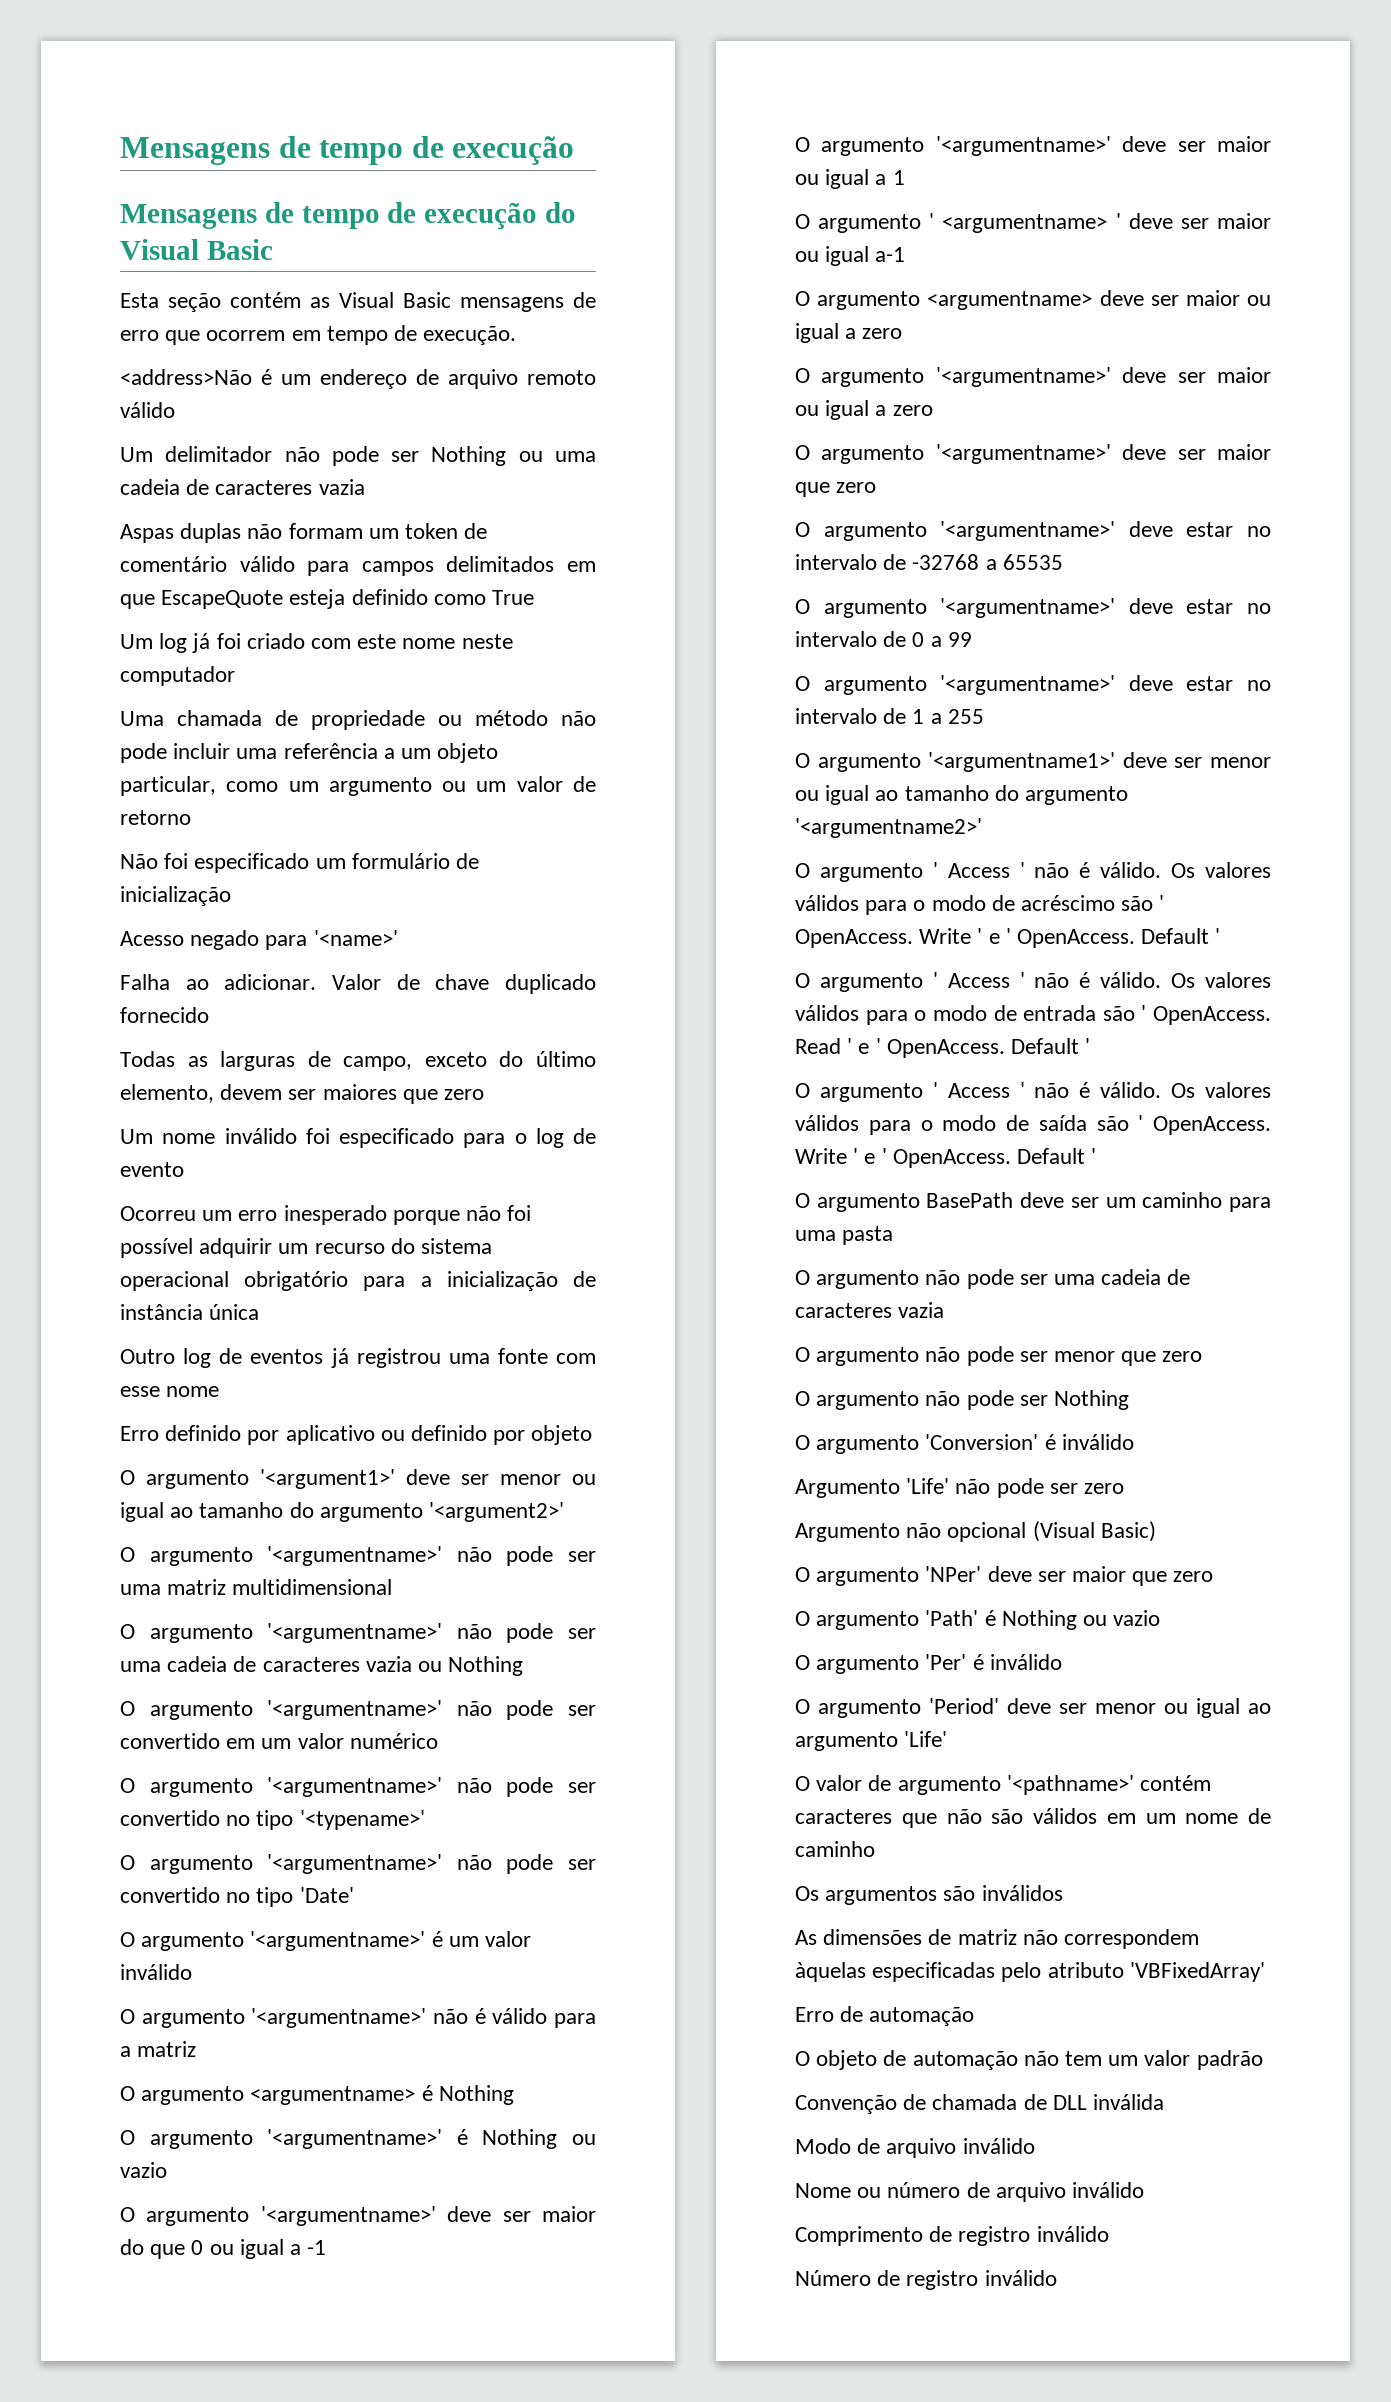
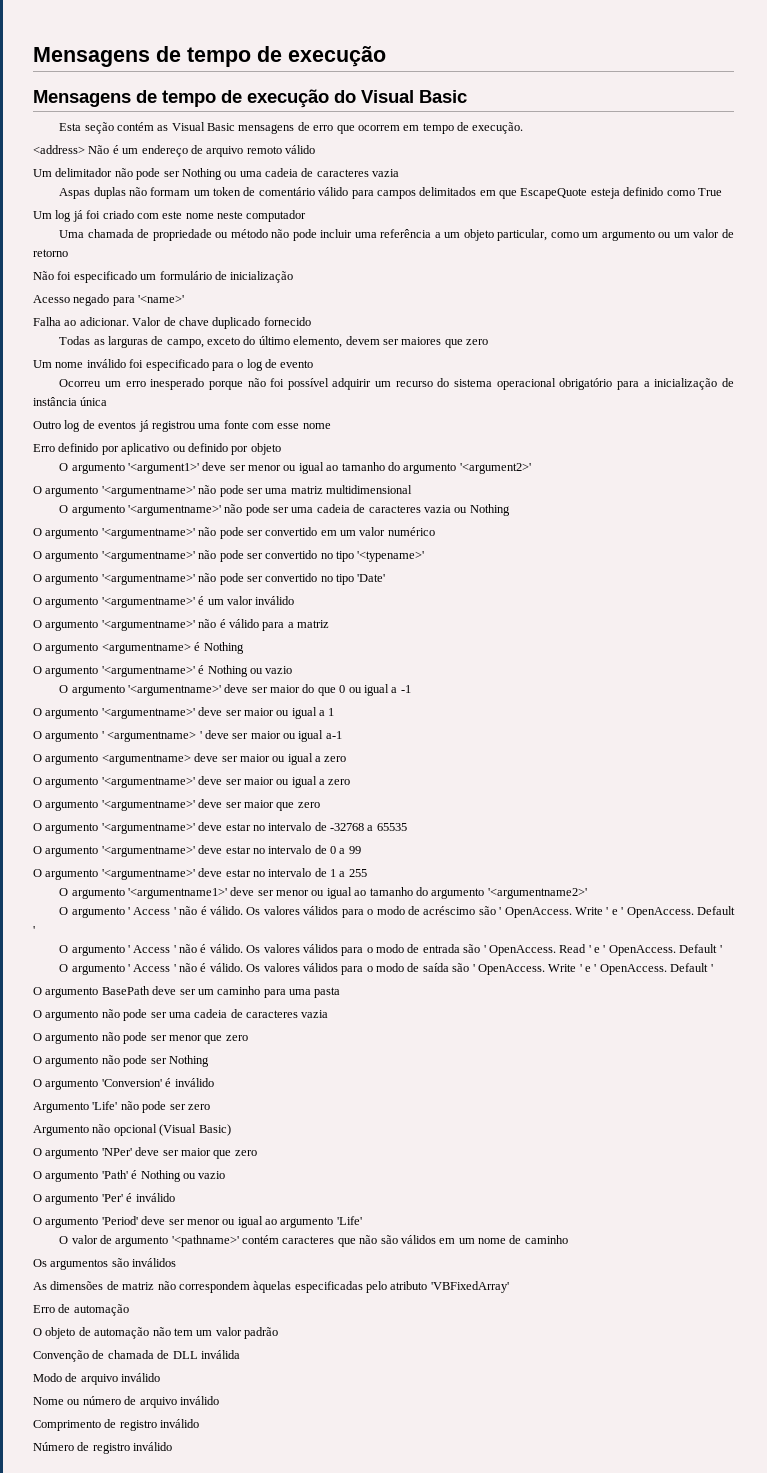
- <address>Não é um endereço de arquivo remoto válido
+ <address> Não é um endereço de arquivo remoto válido

